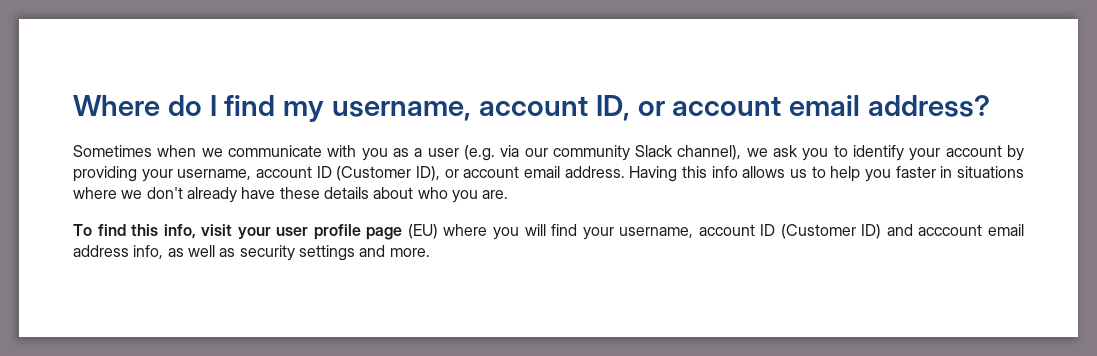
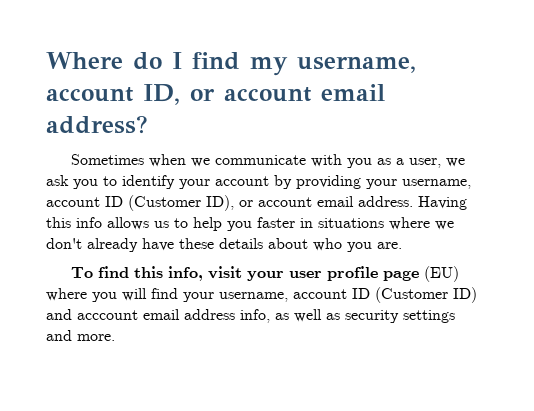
- Sometimes when we communicate with you as a user (e.g. via our community Slack channel), we ask you to identify your account by providing your username, account ID (Customer ID), or account email address.
+ Sometimes when we communicate with you as a user, we ask you to identify your account by providing your username, account ID (Customer ID), or account email address.

